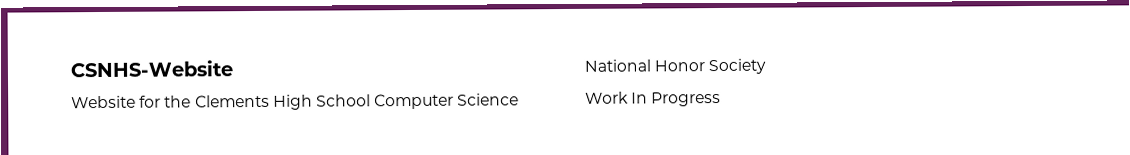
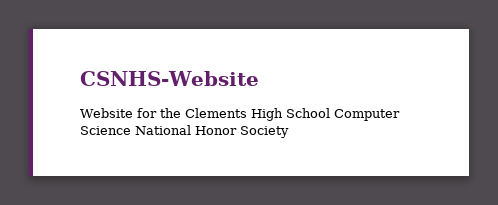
- Work In Progress

